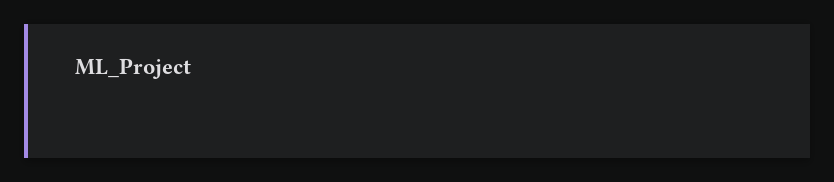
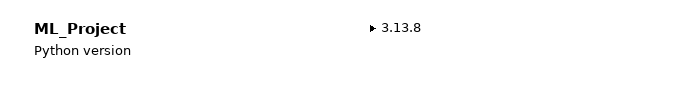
+ Python version
+ 3.13.8

